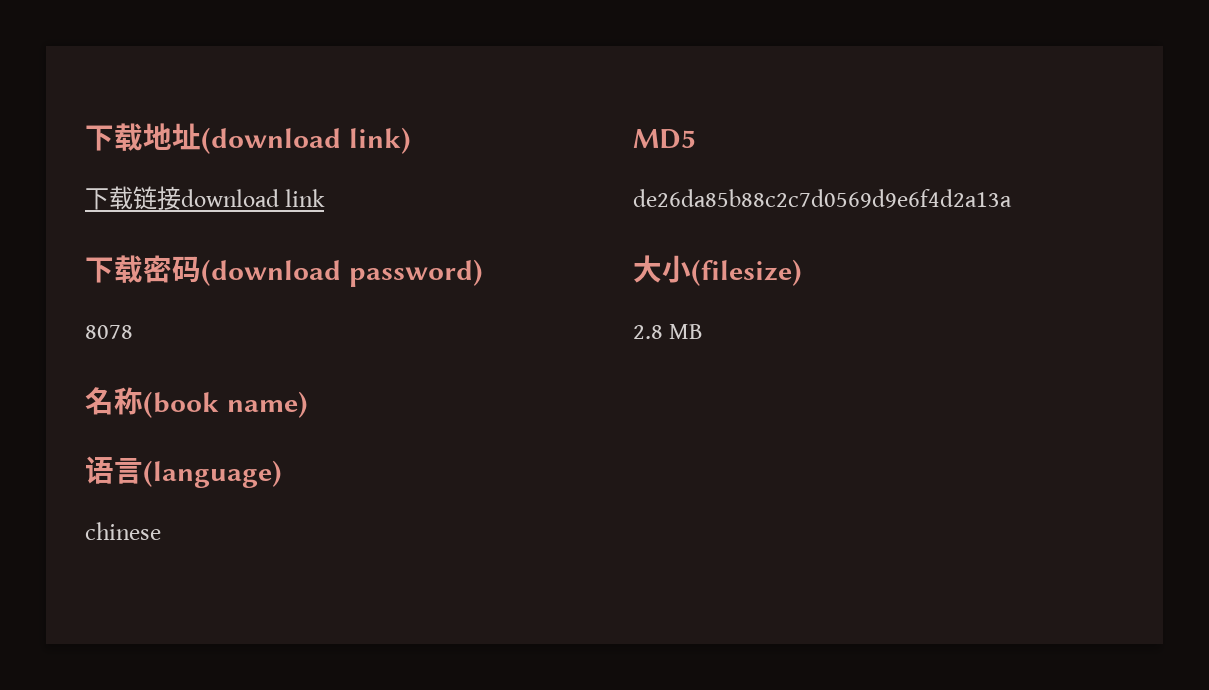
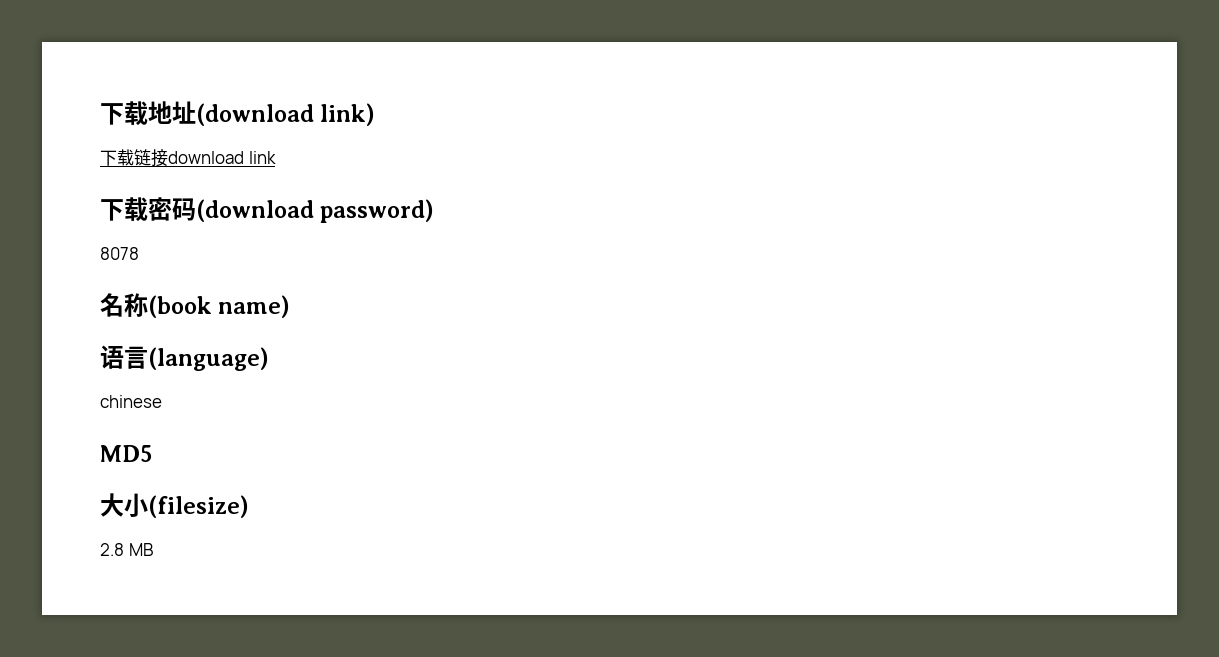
- de26da85b88c2c7d0569d9e6f4d2a13a

